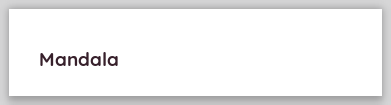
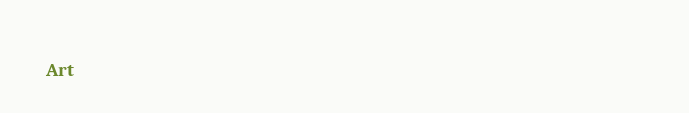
- Mandala
+ Art

